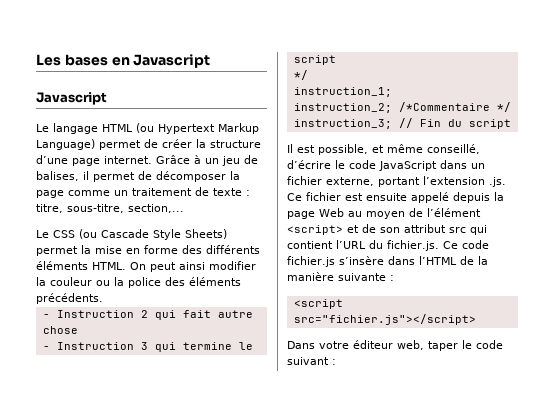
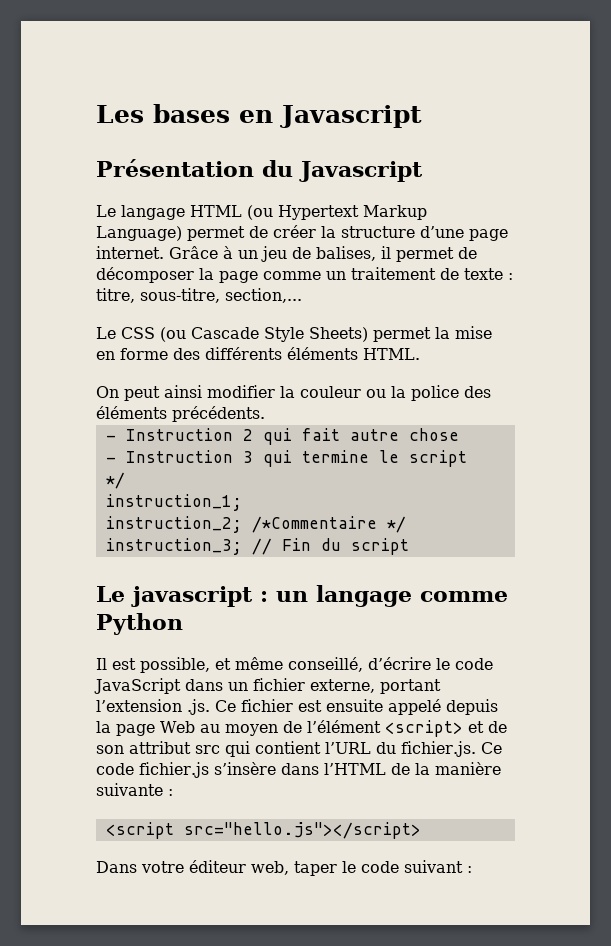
  Les bases en Javascript
- Javascript
+ Présentation du Javascript
- Le CSS (ou Cascade Style Sheets) permet la mise en forme des différents éléments HTML. On peut ainsi modifier la couleur ou la police des éléments précédents.
+ Le CSS (ou Cascade Style Sheets) permet la mise en forme des différents éléments HTML.
+ On peut ainsi modifier la couleur ou la police des éléments précédents.
+ Le javascript : un langage comme Python
- <script src="fichier.js"></script>
+ <script src="hello.js"></script>

